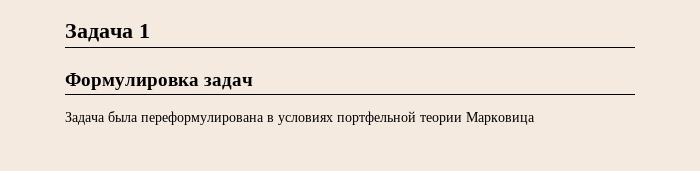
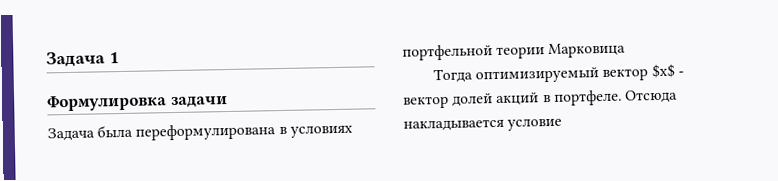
- Формулировка задач
+ Формулировка задачи
+ Тогда оптимизируемый вектор $x$ - вектор долей акций в портфеле. Отсюда накладывается условие

